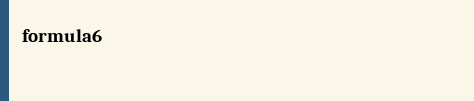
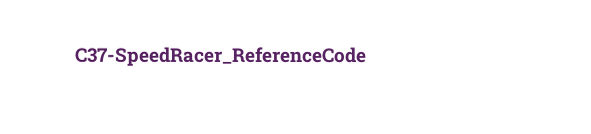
- formula6
+ C37-SpeedRacer_ReferenceCode

